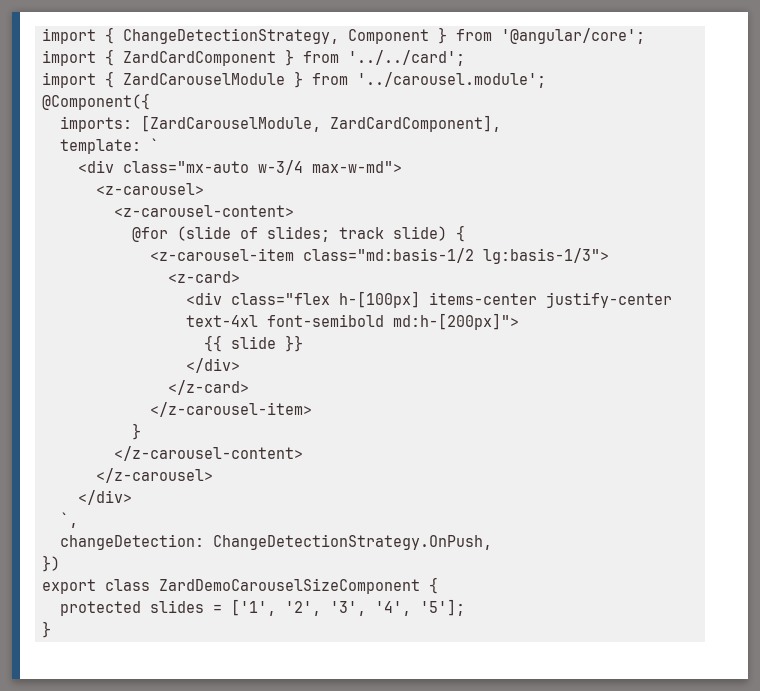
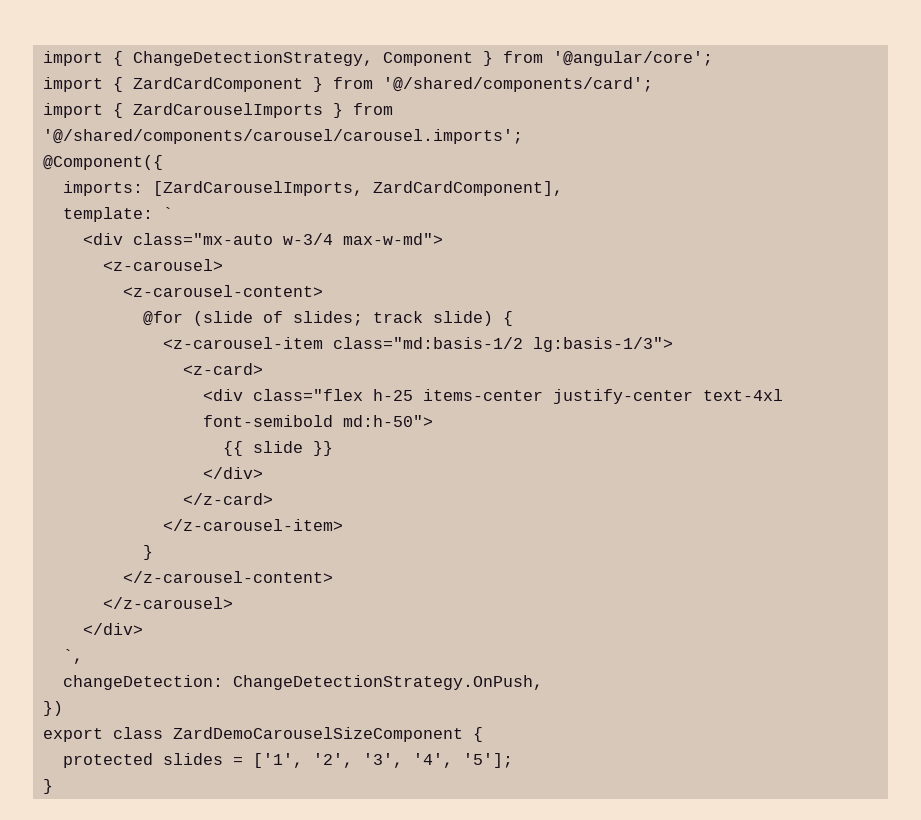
- import { ZardCardComponent } from '../../card';
- import { ZardCarouselModule } from '../carousel.module';
+ import { ZardCardComponent } from '@/shared/components/card';
+ import { ZardCarouselImports } from '@/shared/components/carousel/carousel.imports';
- imports: [ZardCarouselModule, ZardCardComponent],
+ imports: [ZardCarouselImports, ZardCardComponent],
- <div class="flex h-[100px] items-center justify-center text-4xl font-semibold md:h-[200px]">
+ <div class="flex h-25 items-center justify-center text-4xl font-semibold md:h-50">

